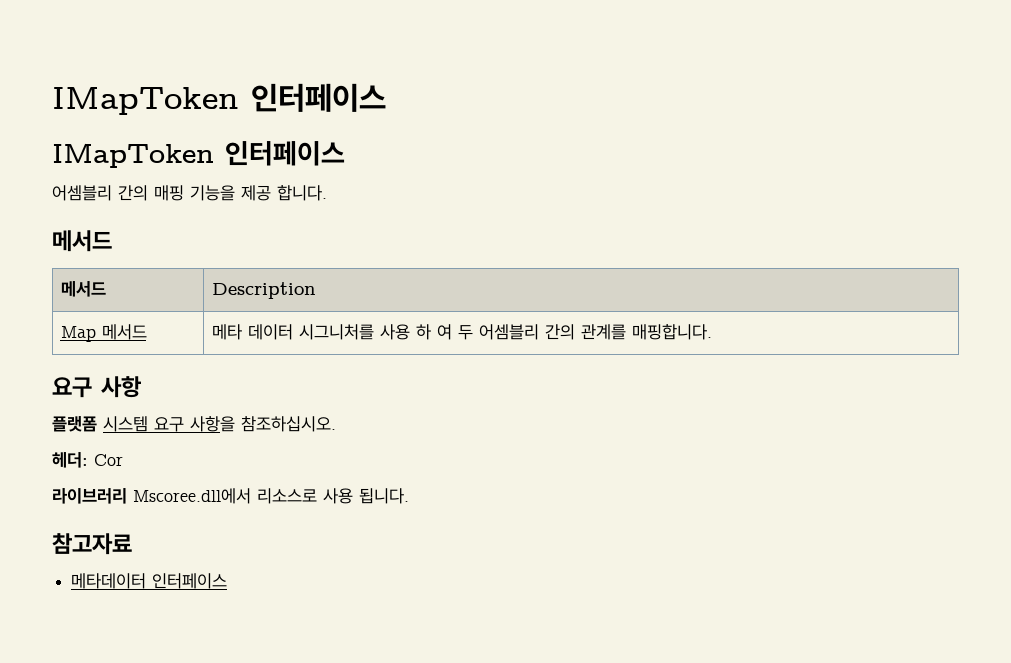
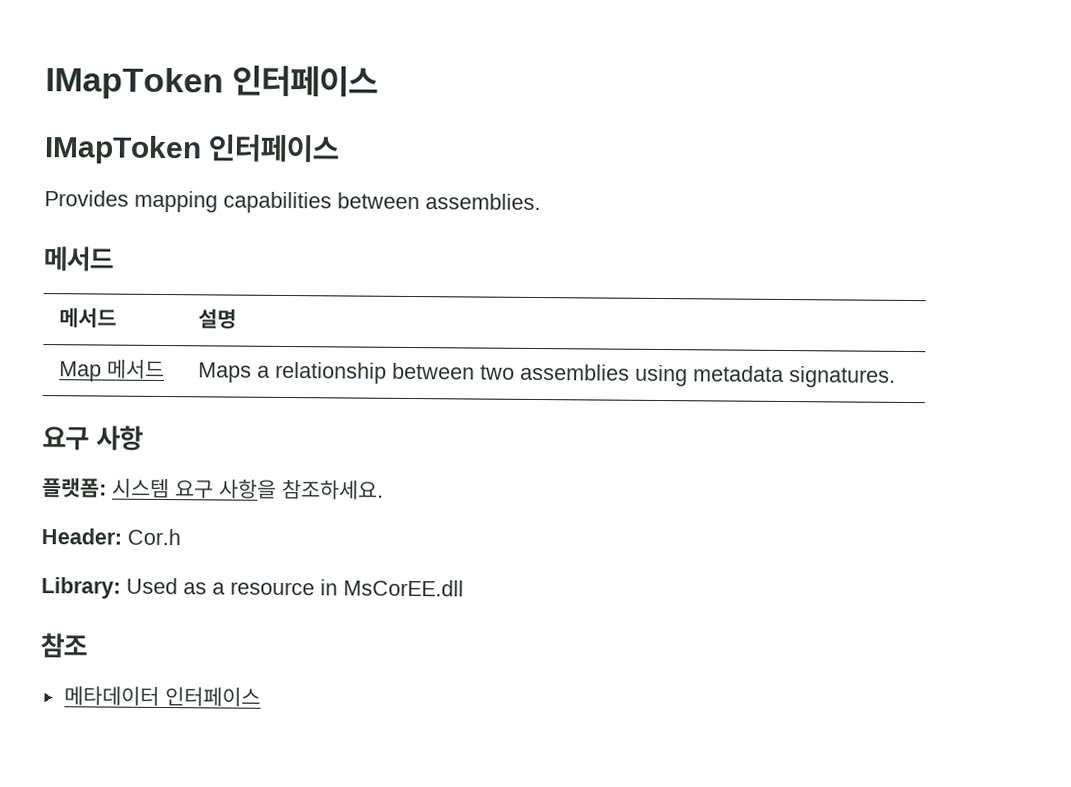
- 어셈블리 간의 매핑 기능을 제공 합니다.
+ Provides mapping capabilities between assemblies.
- 메서드 | Description
+ 메서드 | 설명
- Map 메서드 | 메타 데이터 시그니처를 사용 하 여 두 어셈블리 간의 관계를 매핑합니다.
+ Map 메서드 | Maps a relationship between two assemblies using metadata signatures.
- 플랫폼 시스템 요구 사항을 참조하십시오.
- 헤더: Cor
- 라이브러리 Mscoree.dll에서 리소스로 사용 됩니다.
- 참고자료
+ 플랫폼: 시스템 요구 사항을 참조하세요.
+ Header: Cor.h
+ Library: Used as a resource in MsCorEE.dll
+ 참조

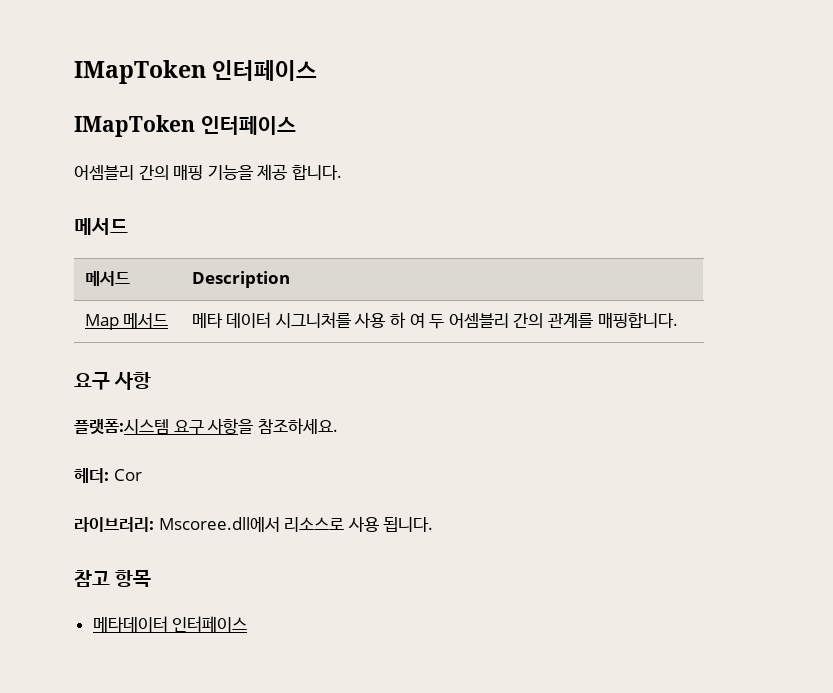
- Provides mapping capabilities between assemblies.
+ 어셈블리 간의 매핑 기능을 제공 합니다.
- 메서드 | 설명
+ 메서드 | Description
- Map 메서드 | Maps a relationship between two assemblies using metadata signatures.
+ Map 메서드 | 메타 데이터 시그니처를 사용 하 여 두 어셈블리 간의 관계를 매핑합니다.
- 플랫폼: 시스템 요구 사항을 참조하세요.
+ 플랫폼:시스템 요구 사항을 참조하세요.
- Header: Cor.h
- Library: Used as a resource in MsCorEE.dll
- 참조
+ 헤더: Cor
+ 라이브러리: Mscoree.dll에서 리소스로 사용 됩니다.
+ 참고 항목

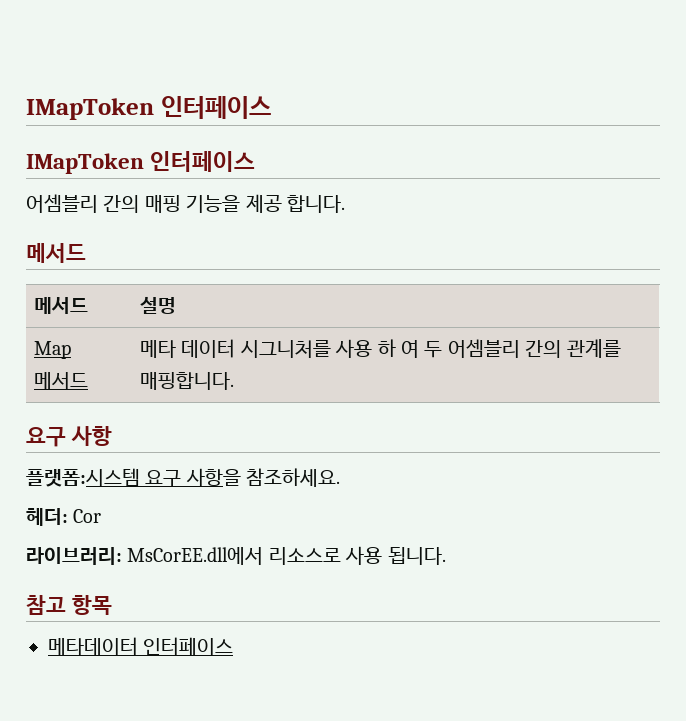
- 메서드 | Description
+ 메서드 | 설명
- 라이브러리: Mscoree.dll에서 리소스로 사용 됩니다.
+ 라이브러리: MsCorEE.dll에서 리소스로 사용 됩니다.

